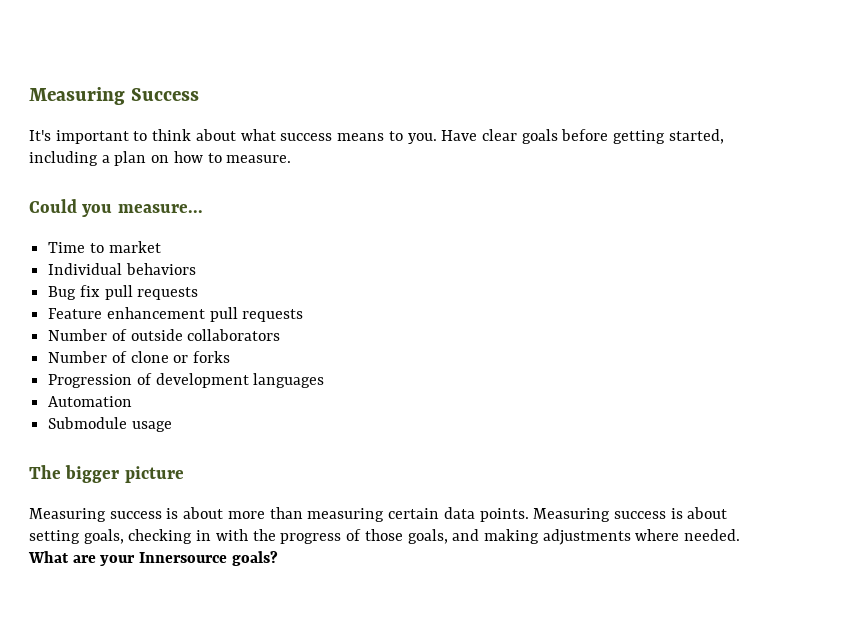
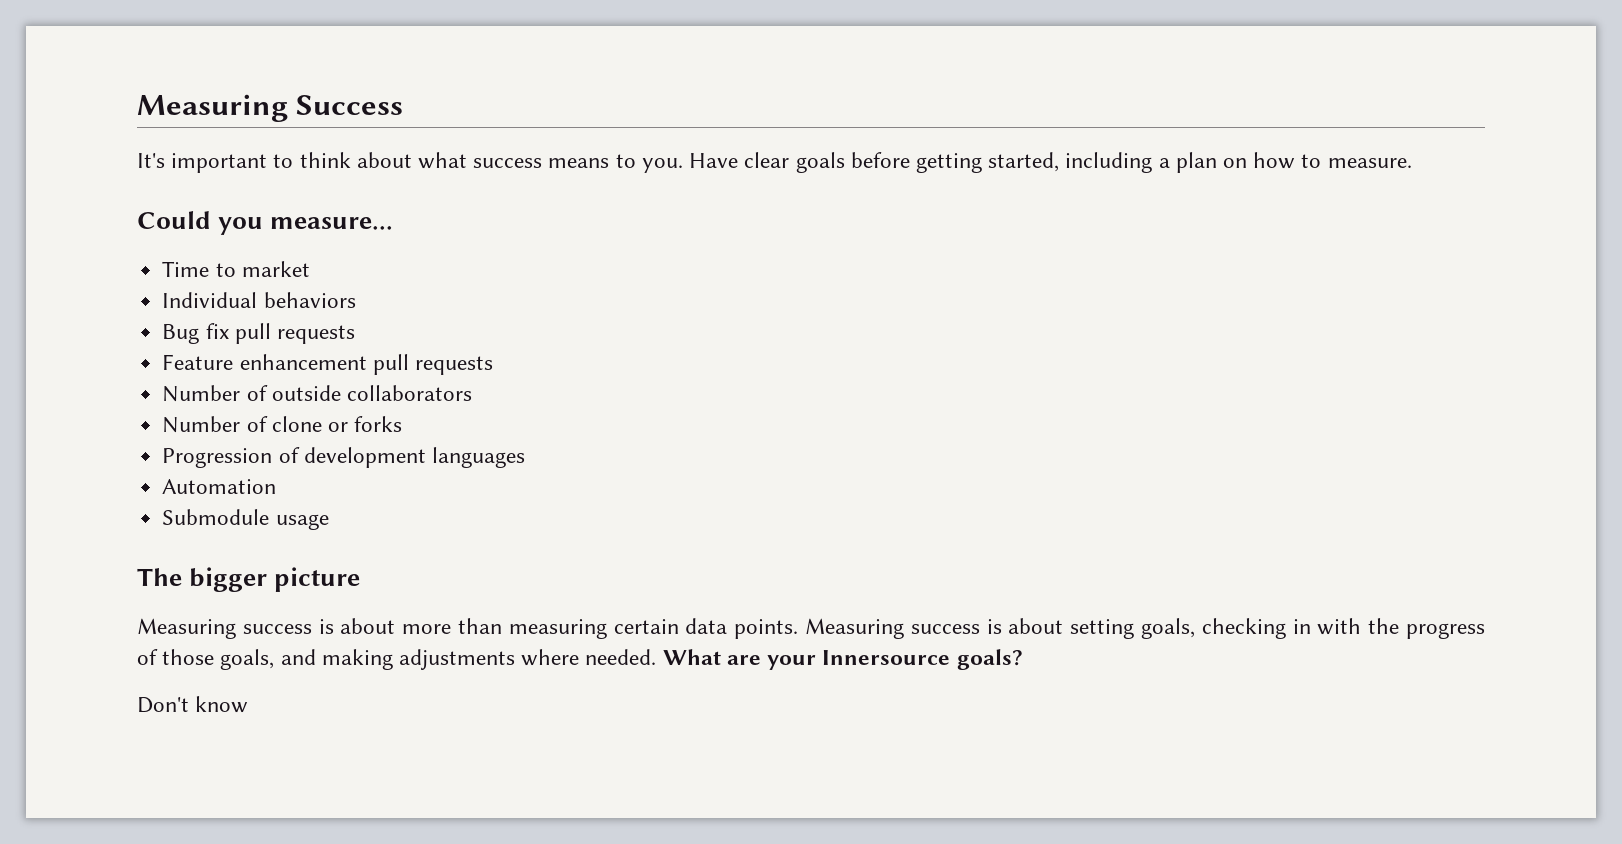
+ Don't know

